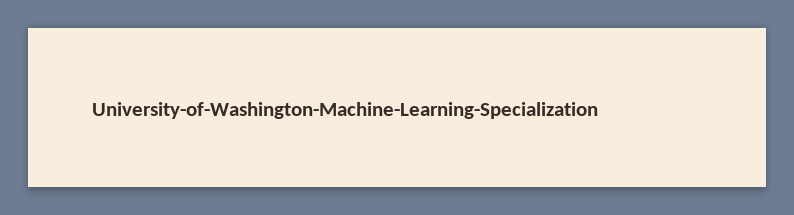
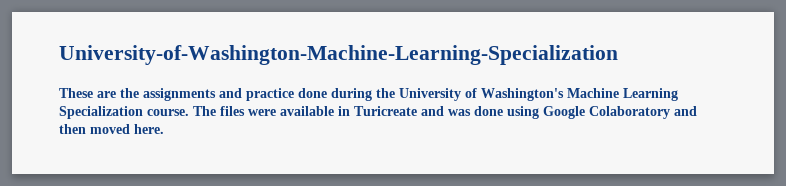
+ These are the assignments and practice done during the University of Washington's Machine Learning Specialization course. The files were available in Turicreate and was done using Google Colaboratory and then moved here.

